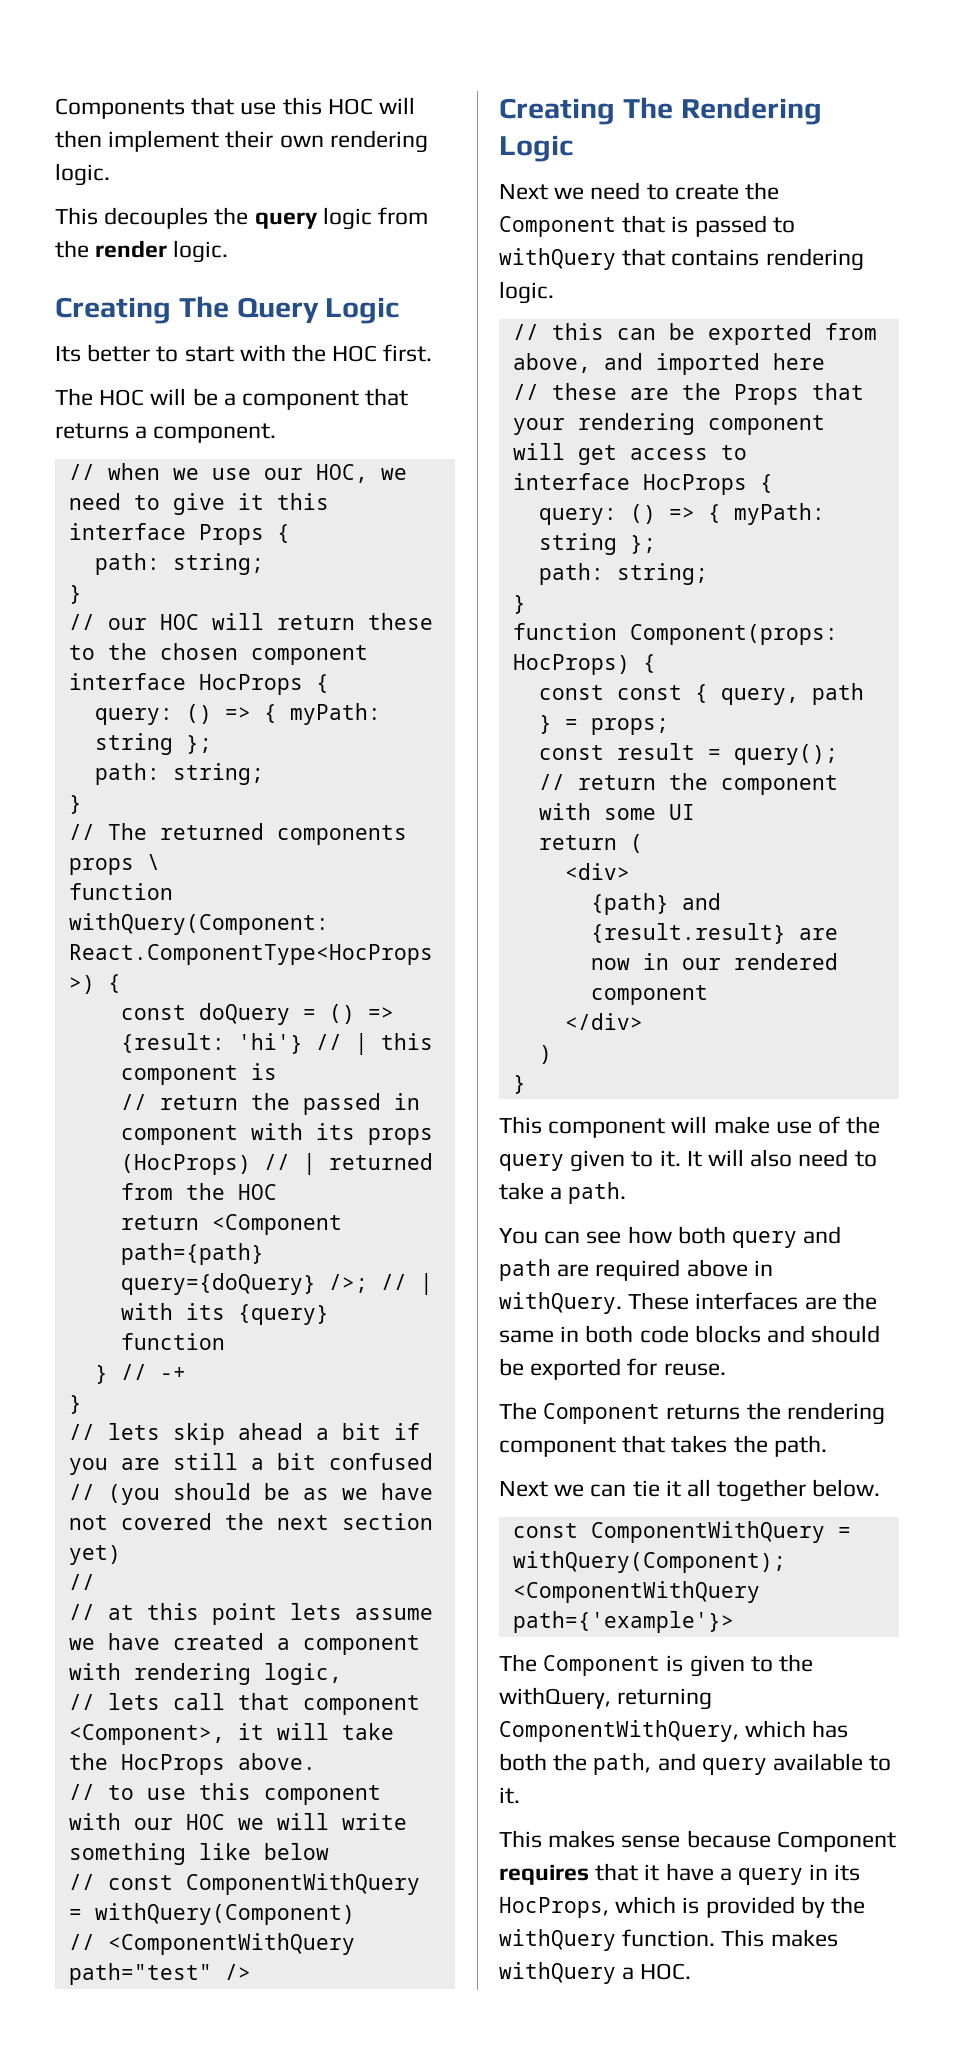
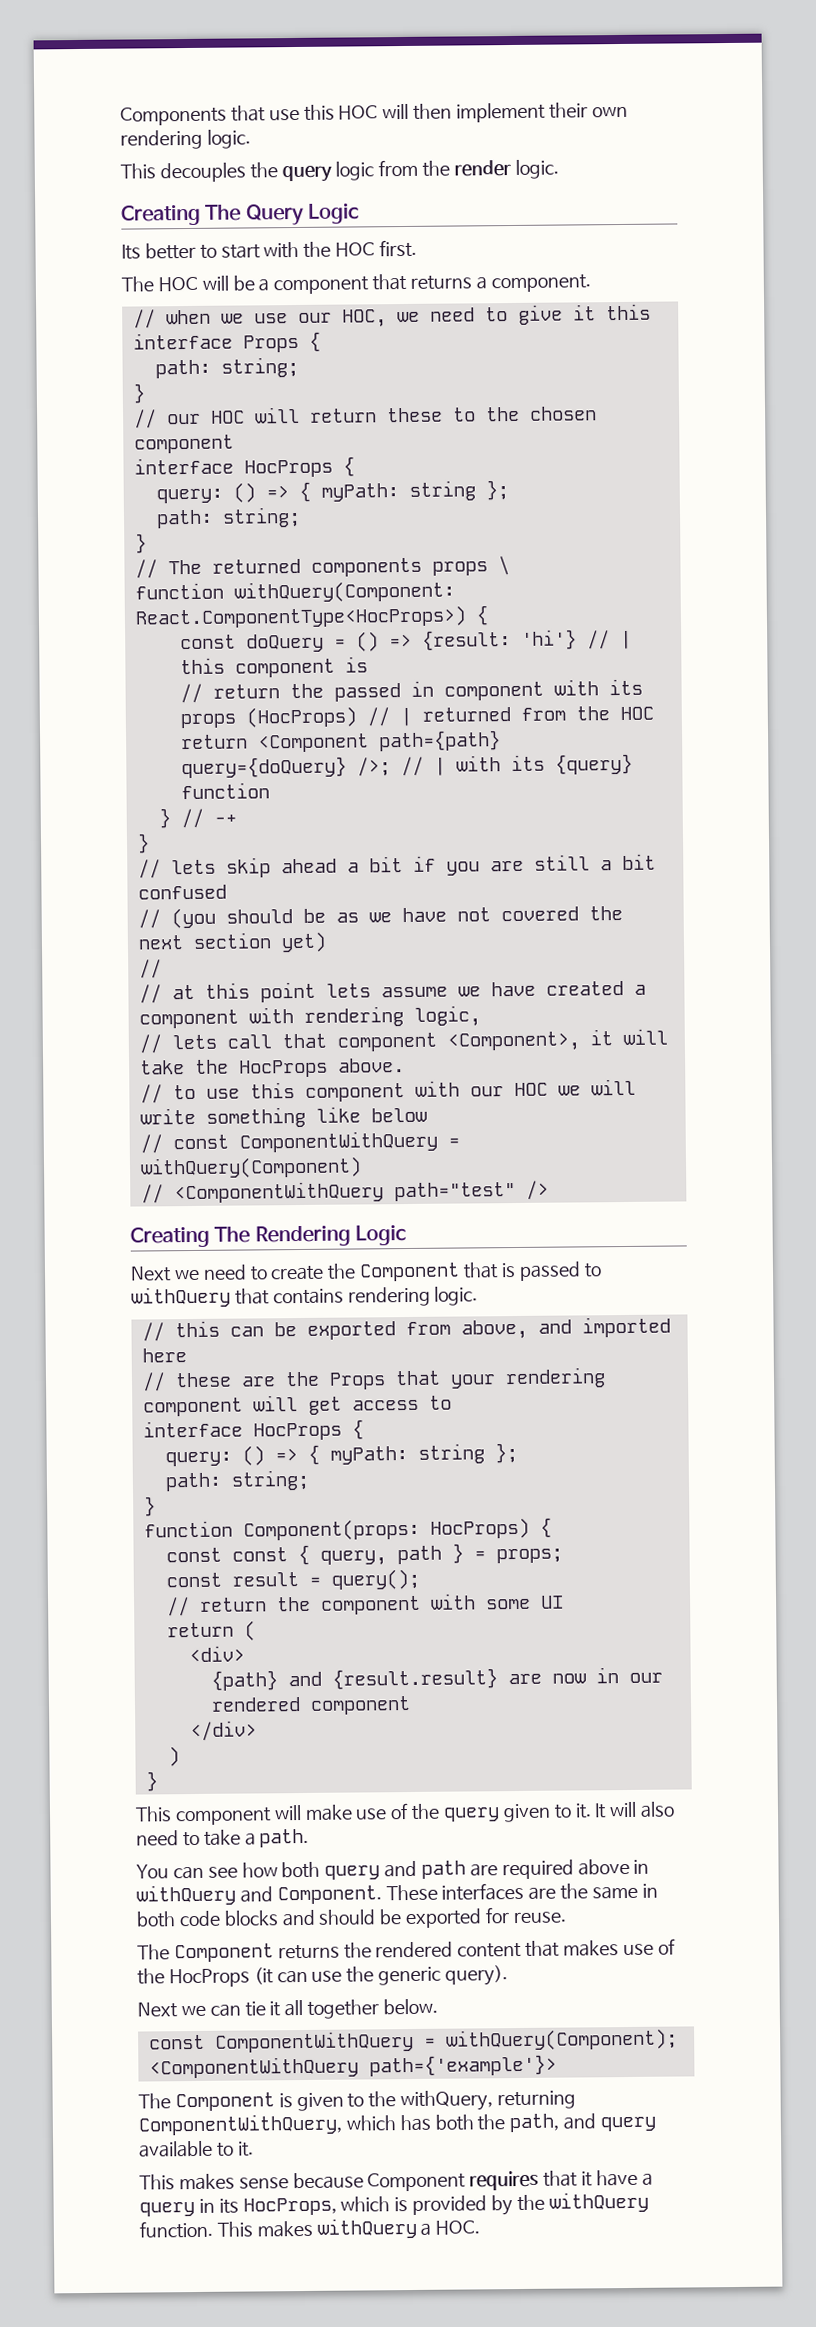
- You can see how both query and path are required above in withQuery.
+ You can see how both query and path are required above in withQuery and Component.
- The Component returns the rendering component that takes the path.
+ The Component returns the rendered content that makes use of the HocProps (it can use the generic query).

